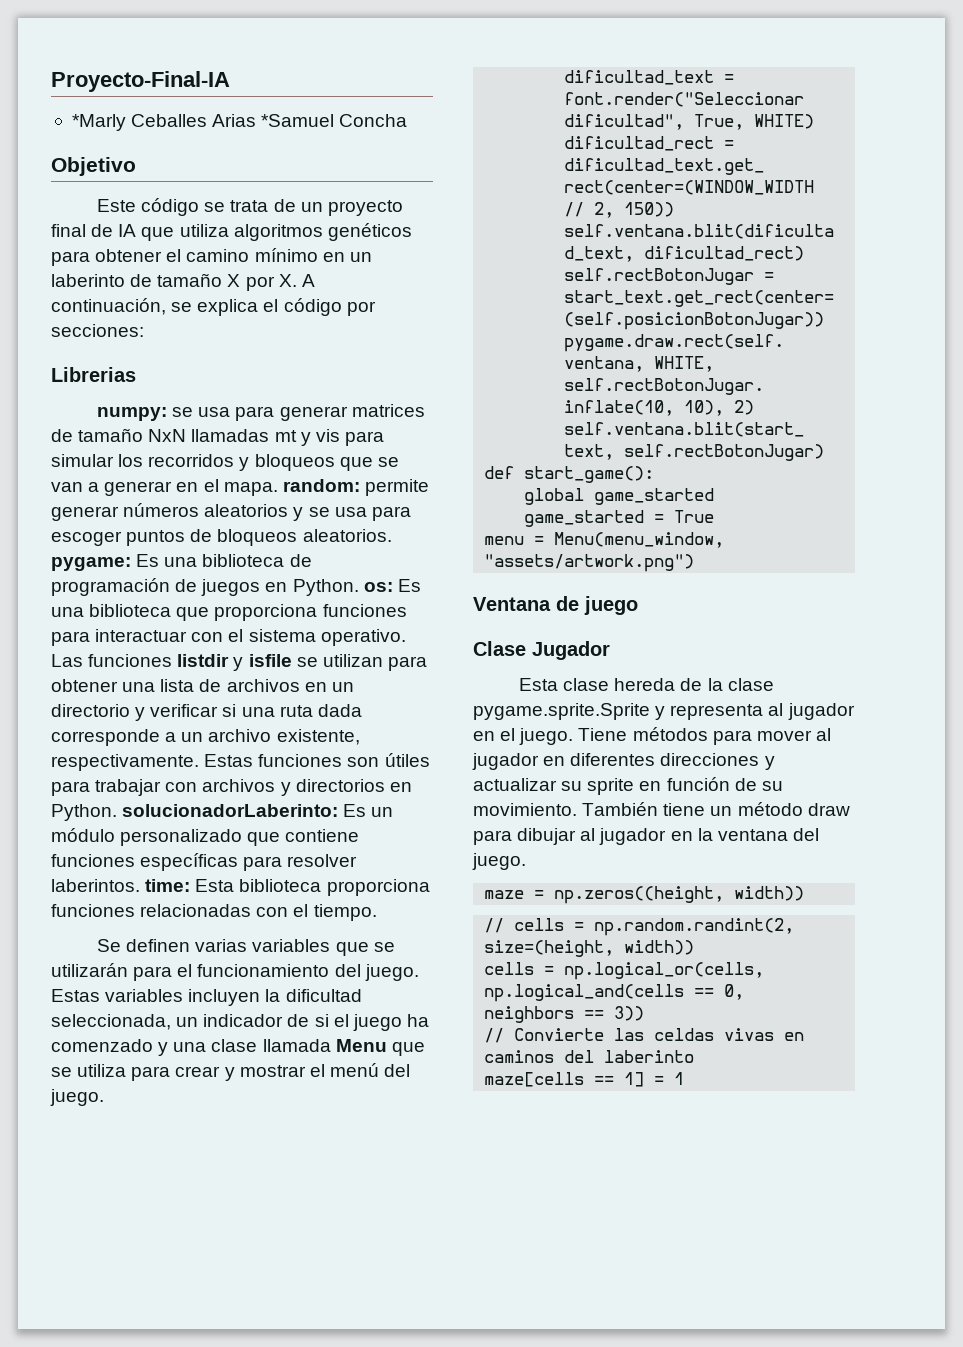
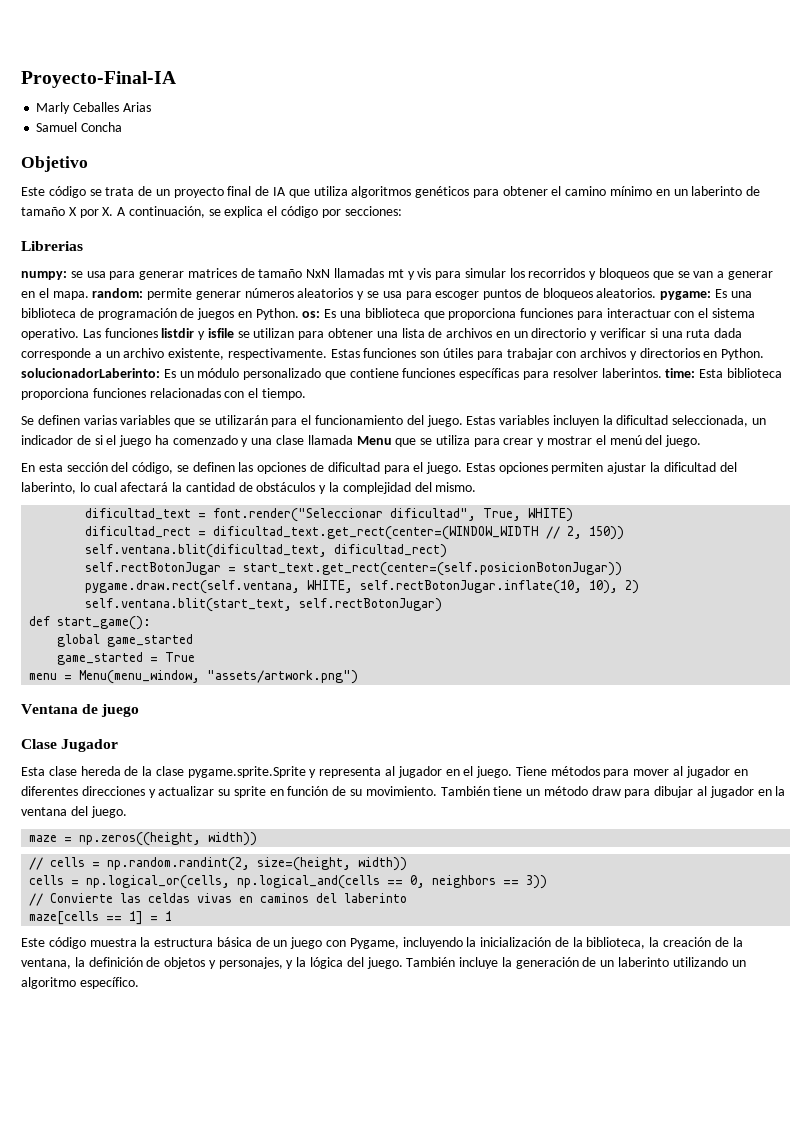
- *Marly Ceballes Arias *Samuel Concha
+ Marly Ceballes Arias
+ Samuel Concha
+ En esta sección del código, se definen las opciones de dificultad para el juego. Estas opciones permiten ajustar la dificultad del laberinto, lo cual afectará la cantidad de obstáculos y la complejidad del mismo.
+ Este código muestra la estructura básica de un juego con Pygame, incluyendo la inicialización de la biblioteca, la creación de la ventana, la definición de objetos y personajes, y la lógica del juego. También incluye la generación de un laberinto utilizando un algoritmo específico.

